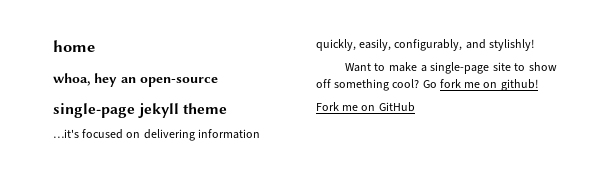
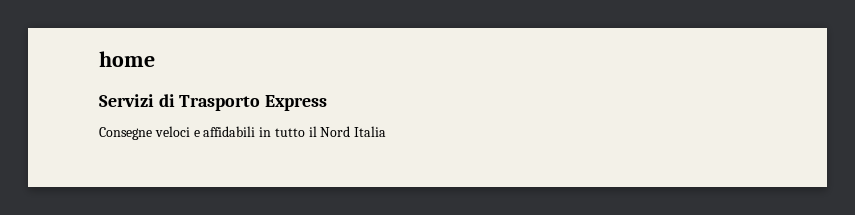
- whoa, hey an open-source
- single-page jekyll theme
- …it's focused on delivering information quickly, easily, configurably, and stylishly!
- Want to make a single-page site to show off something cool? Go fork me on github!
- Fork me on GitHub
+ Servizi di Trasporto Express
+ Consegne veloci e affidabili in tutto il Nord Italia

